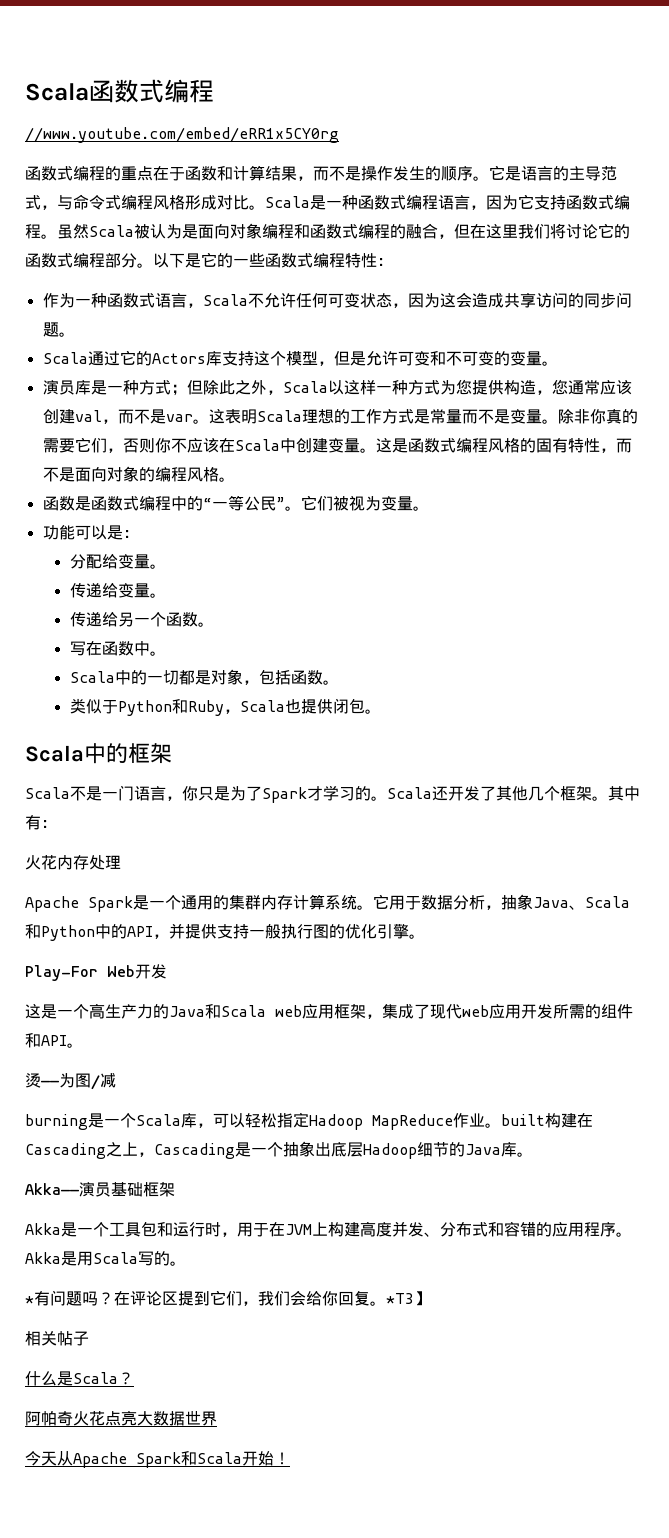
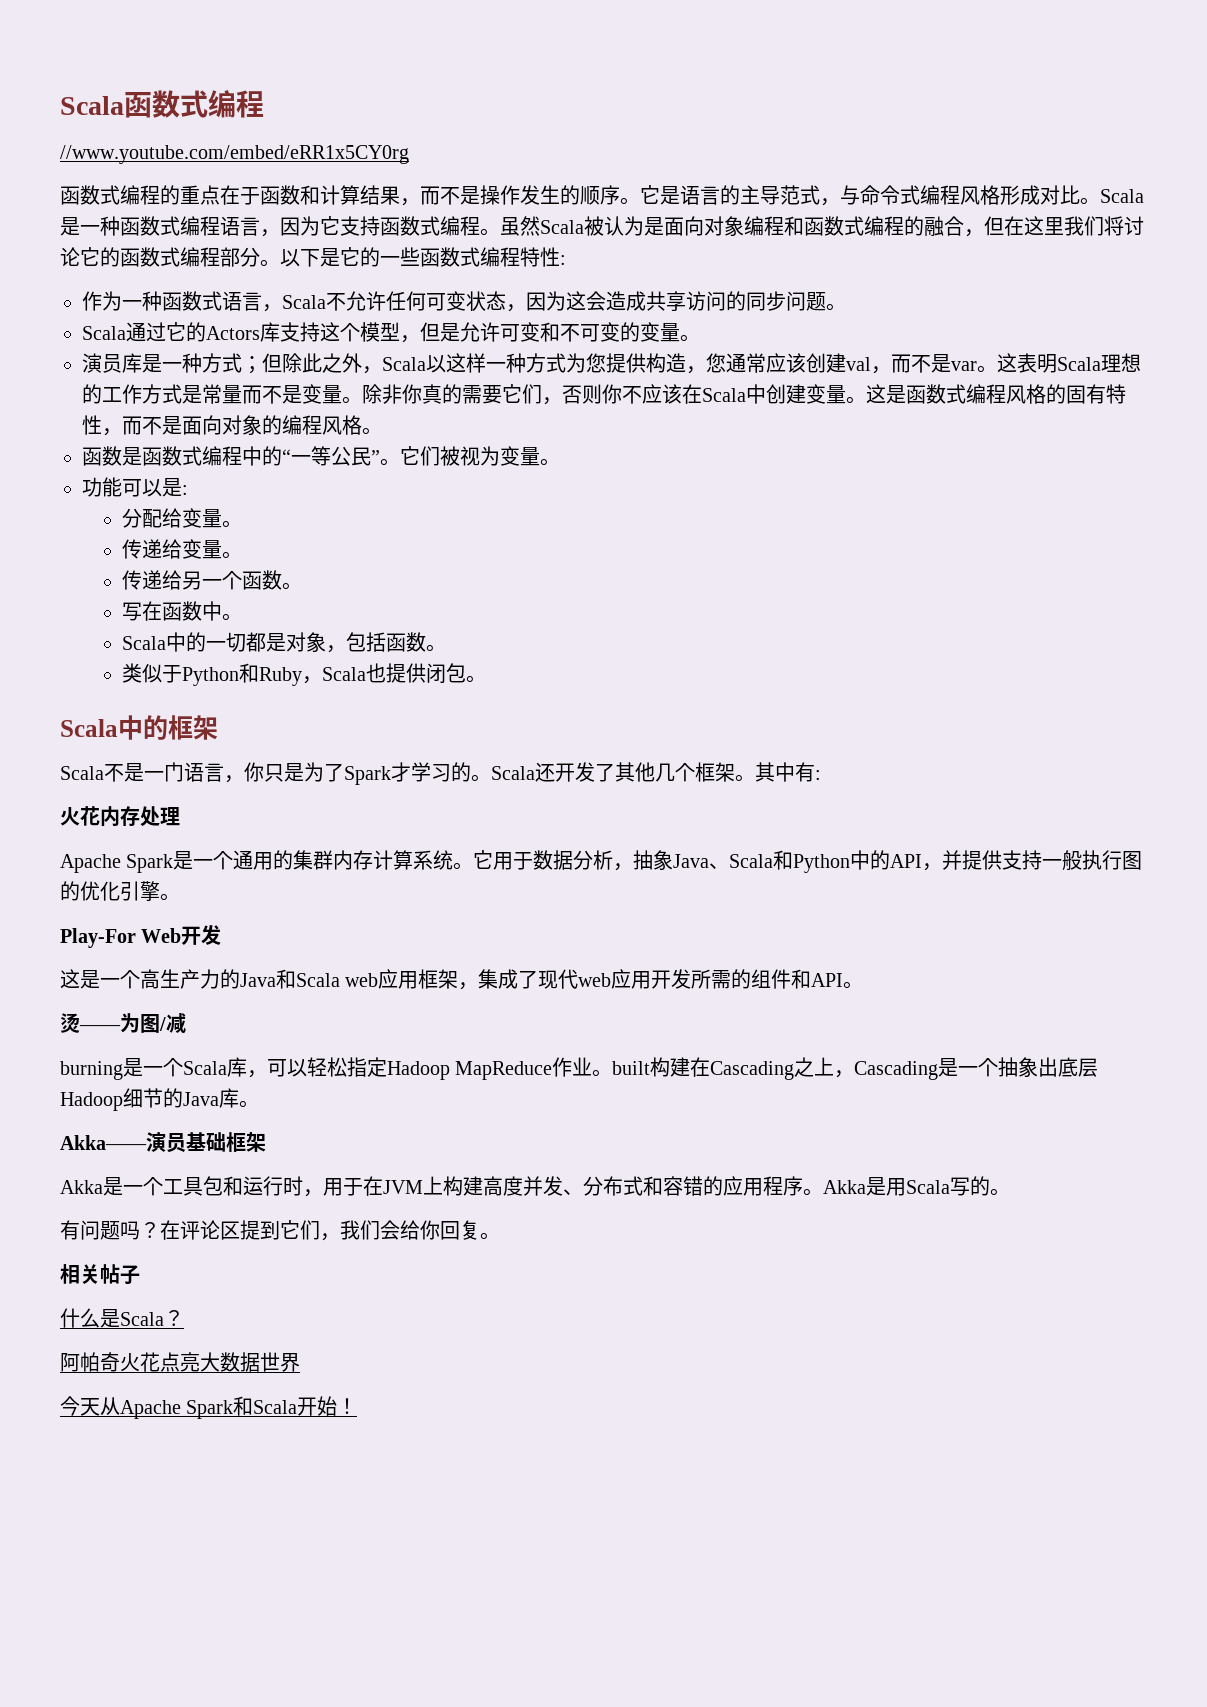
- *有问题吗？
+ 有问题吗？
- *T3】

